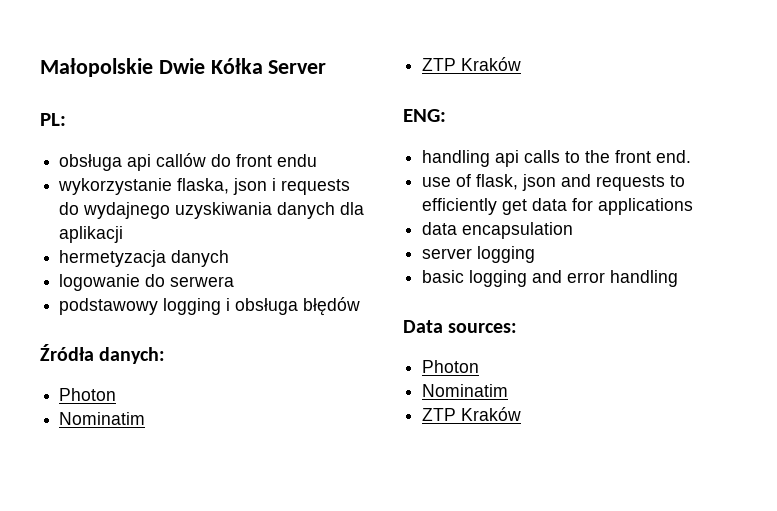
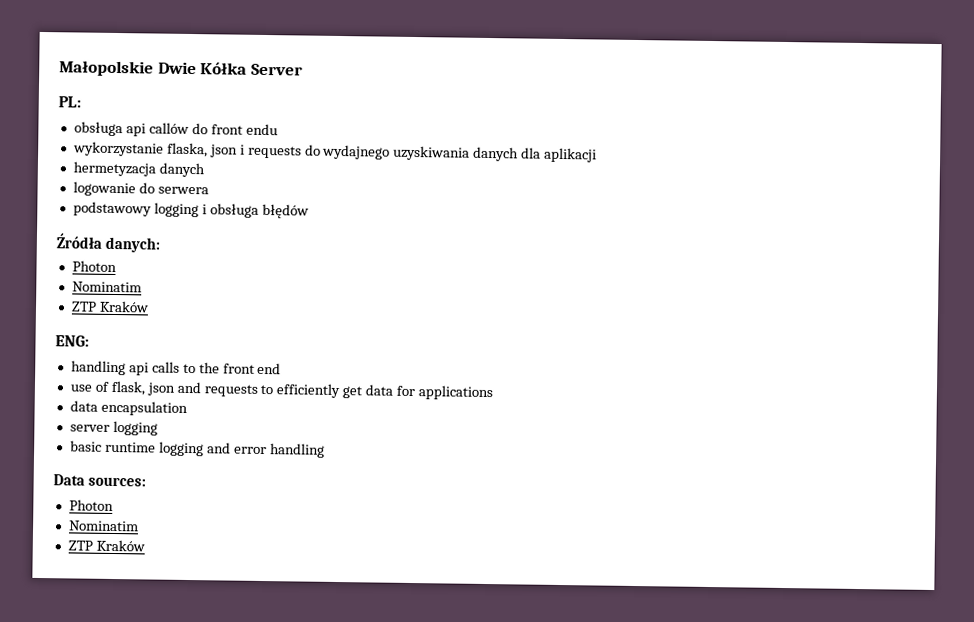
- handling api calls to the front end.
+ handling api calls to the front end
- basic logging and error handling
+ basic runtime logging and error handling

